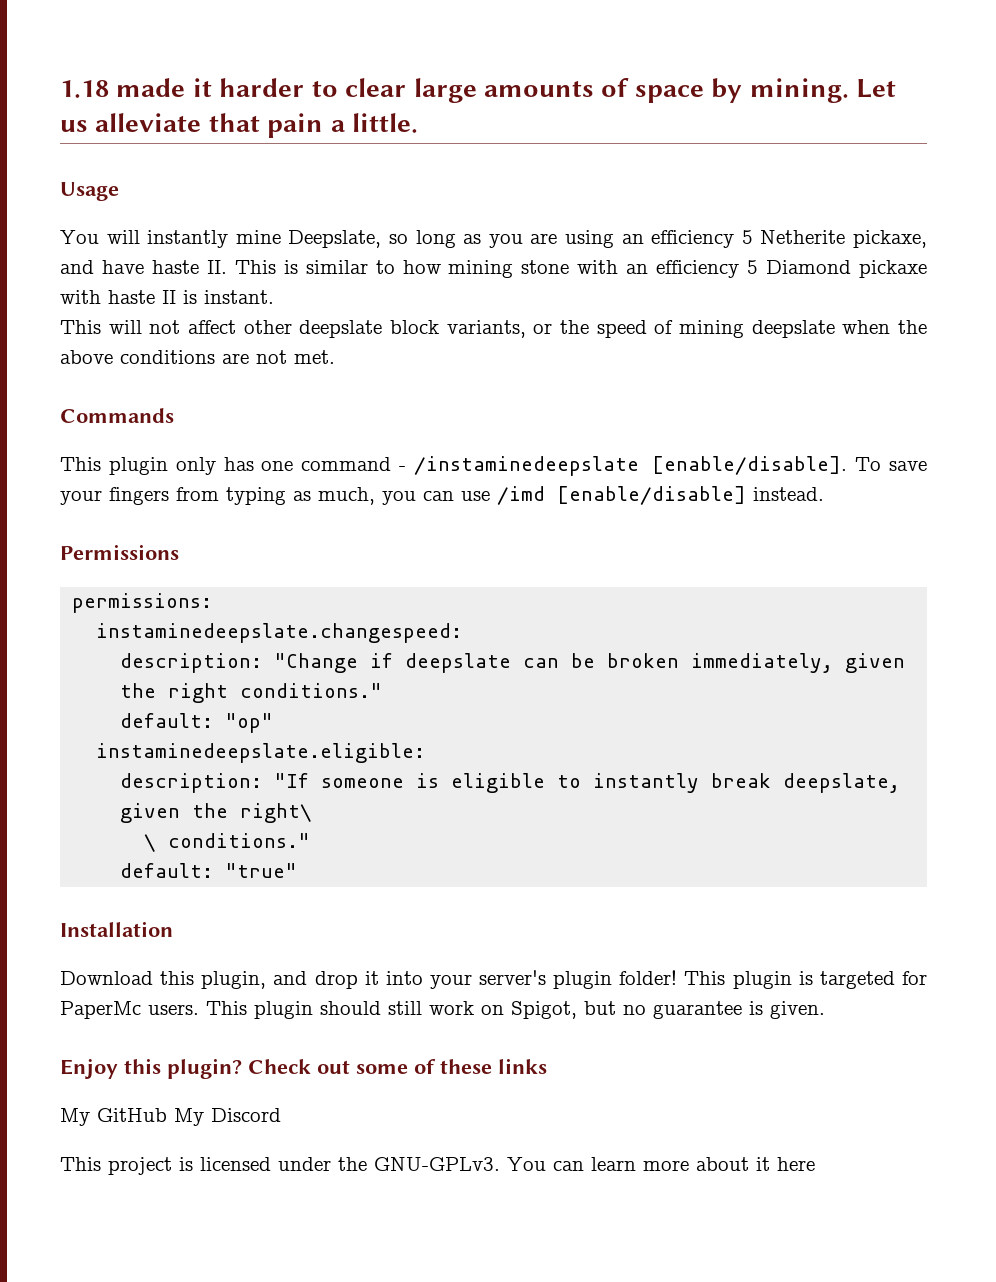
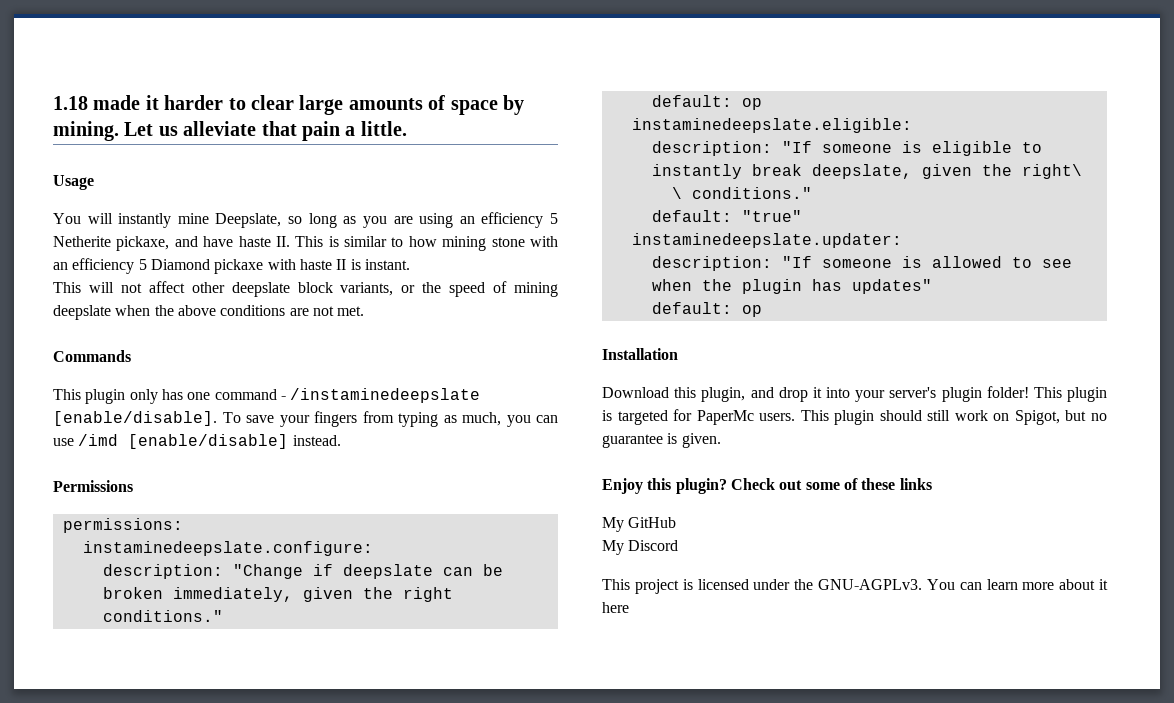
- instaminedeepslate.changespeed:
+ instaminedeepslate.configure:
  description: "Change if deepslate can be broken immediately, given the right conditions."
- default: "op"
+ default: op
+ instaminedeepslate.updater:
+ description: "If someone is allowed to see when the plugin has updates"
+ default: op
- My GitHub My Discord
+ My GitHub
+ My Discord
- This project is licensed under the GNU-GPLv3.
+ This project is licensed under the GNU-AGPLv3.

